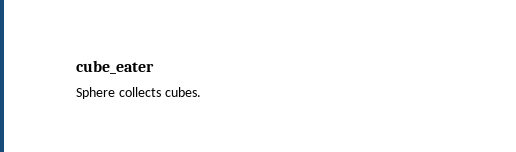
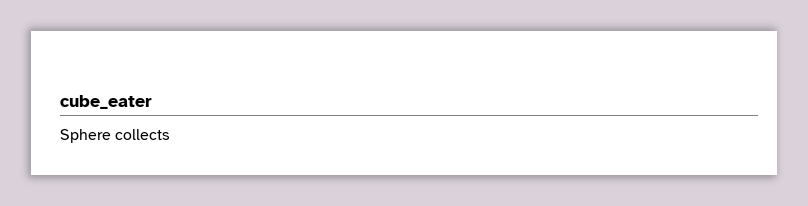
- Sphere collects cubes.
+ Sphere collects

